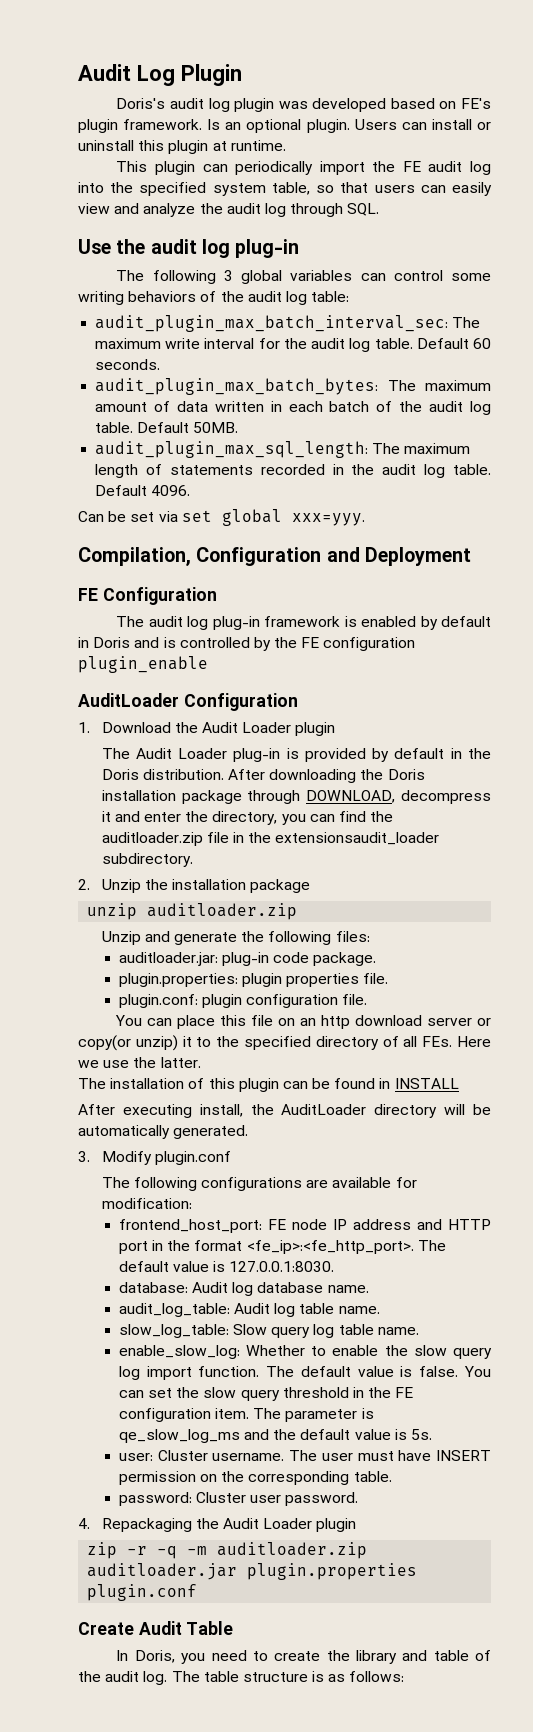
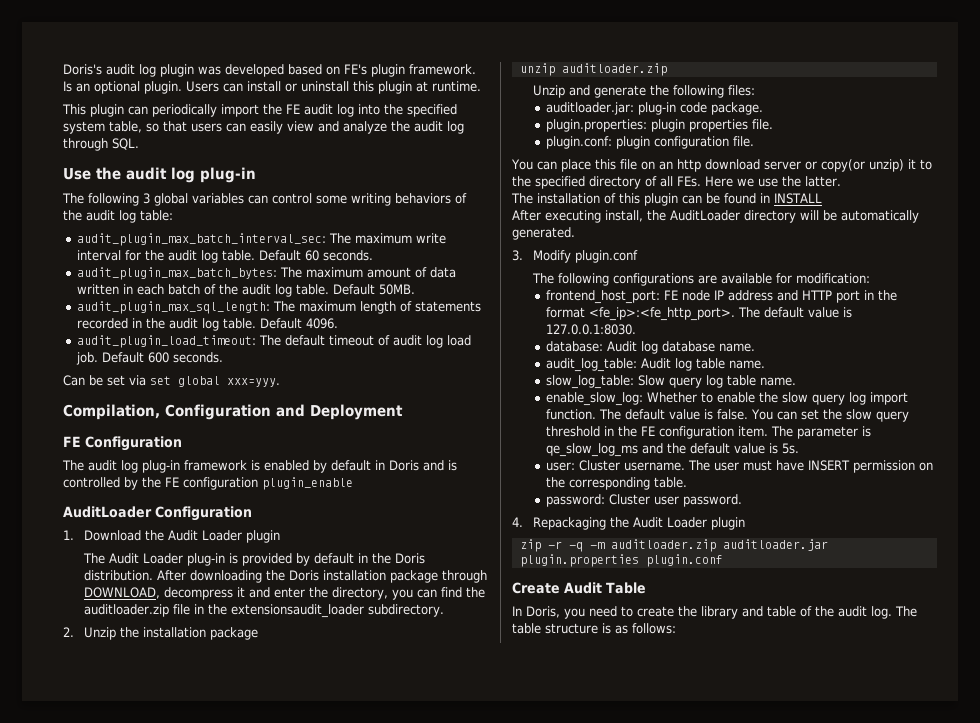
- Audit Log Plugin
+ audit_plugin_load_timeout: The default timeout of audit log load job. Default 600 seconds.

